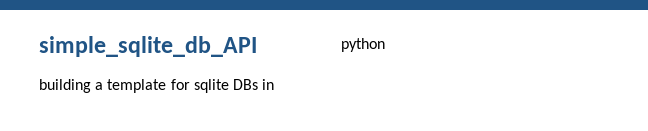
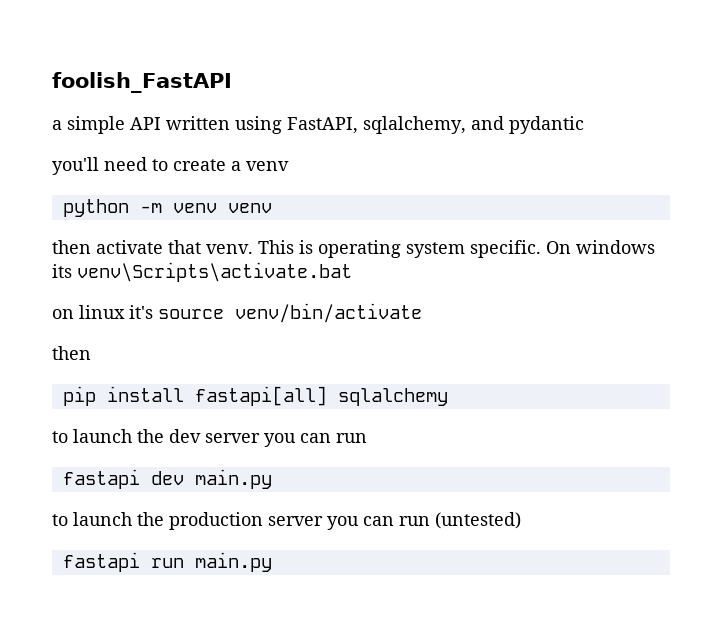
- simple_sqlite_db_API
- building a template for sqlite DBs in python
+ foolish_FastAPI
+ a simple API written using FastAPI, sqlalchemy, and pydantic
+ you'll need to create a venv
+ python -m venv venv
+ then activate that venv. This is operating system specific. On windows its venv\Scripts\activate.bat
+ on linux it's source venv/bin/activate
+ then
+ pip install fastapi[all] sqlalchemy
+ to launch the dev server you can run
+ fastapi dev main.py
+ to launch the production server you can run (untested)
+ fastapi run main.py

